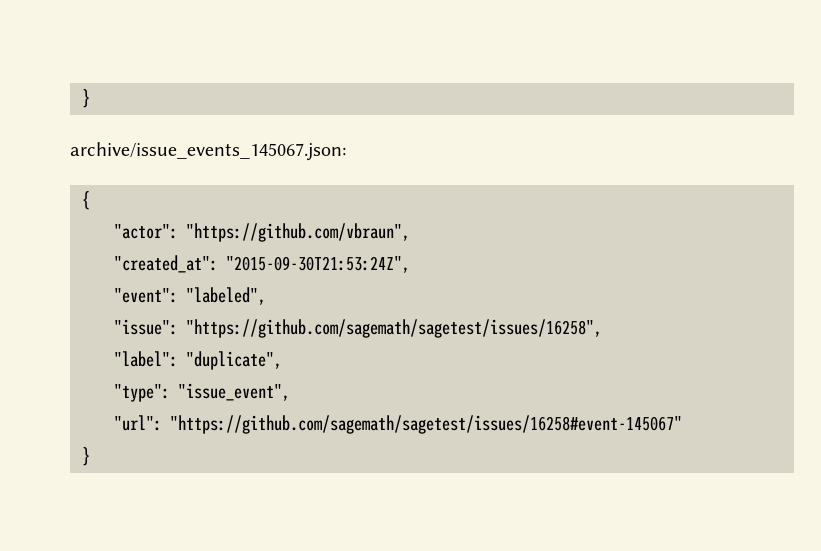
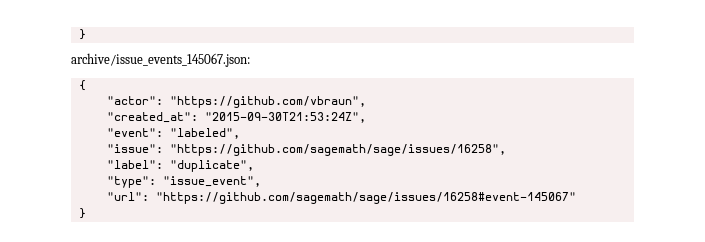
- "issue": "https://github.com/sagemath/sagetest/issues/16258",
+ "issue": "https://github.com/sagemath/sage/issues/16258",
- "url": "https://github.com/sagemath/sagetest/issues/16258#event-145067"
+ "url": "https://github.com/sagemath/sage/issues/16258#event-145067"

